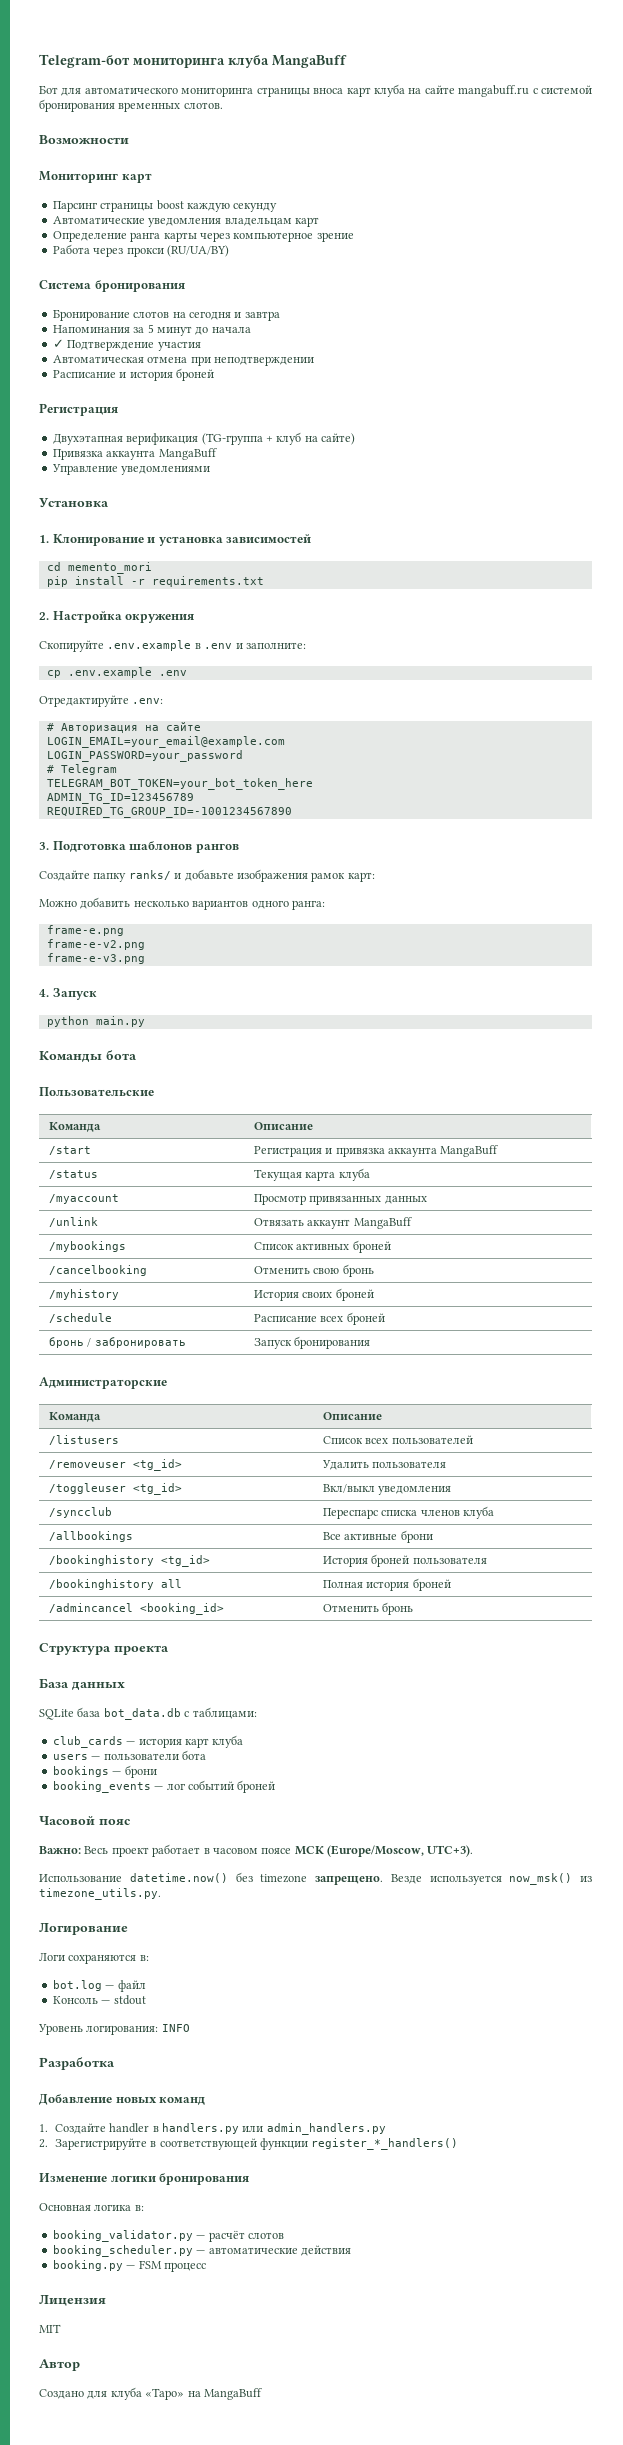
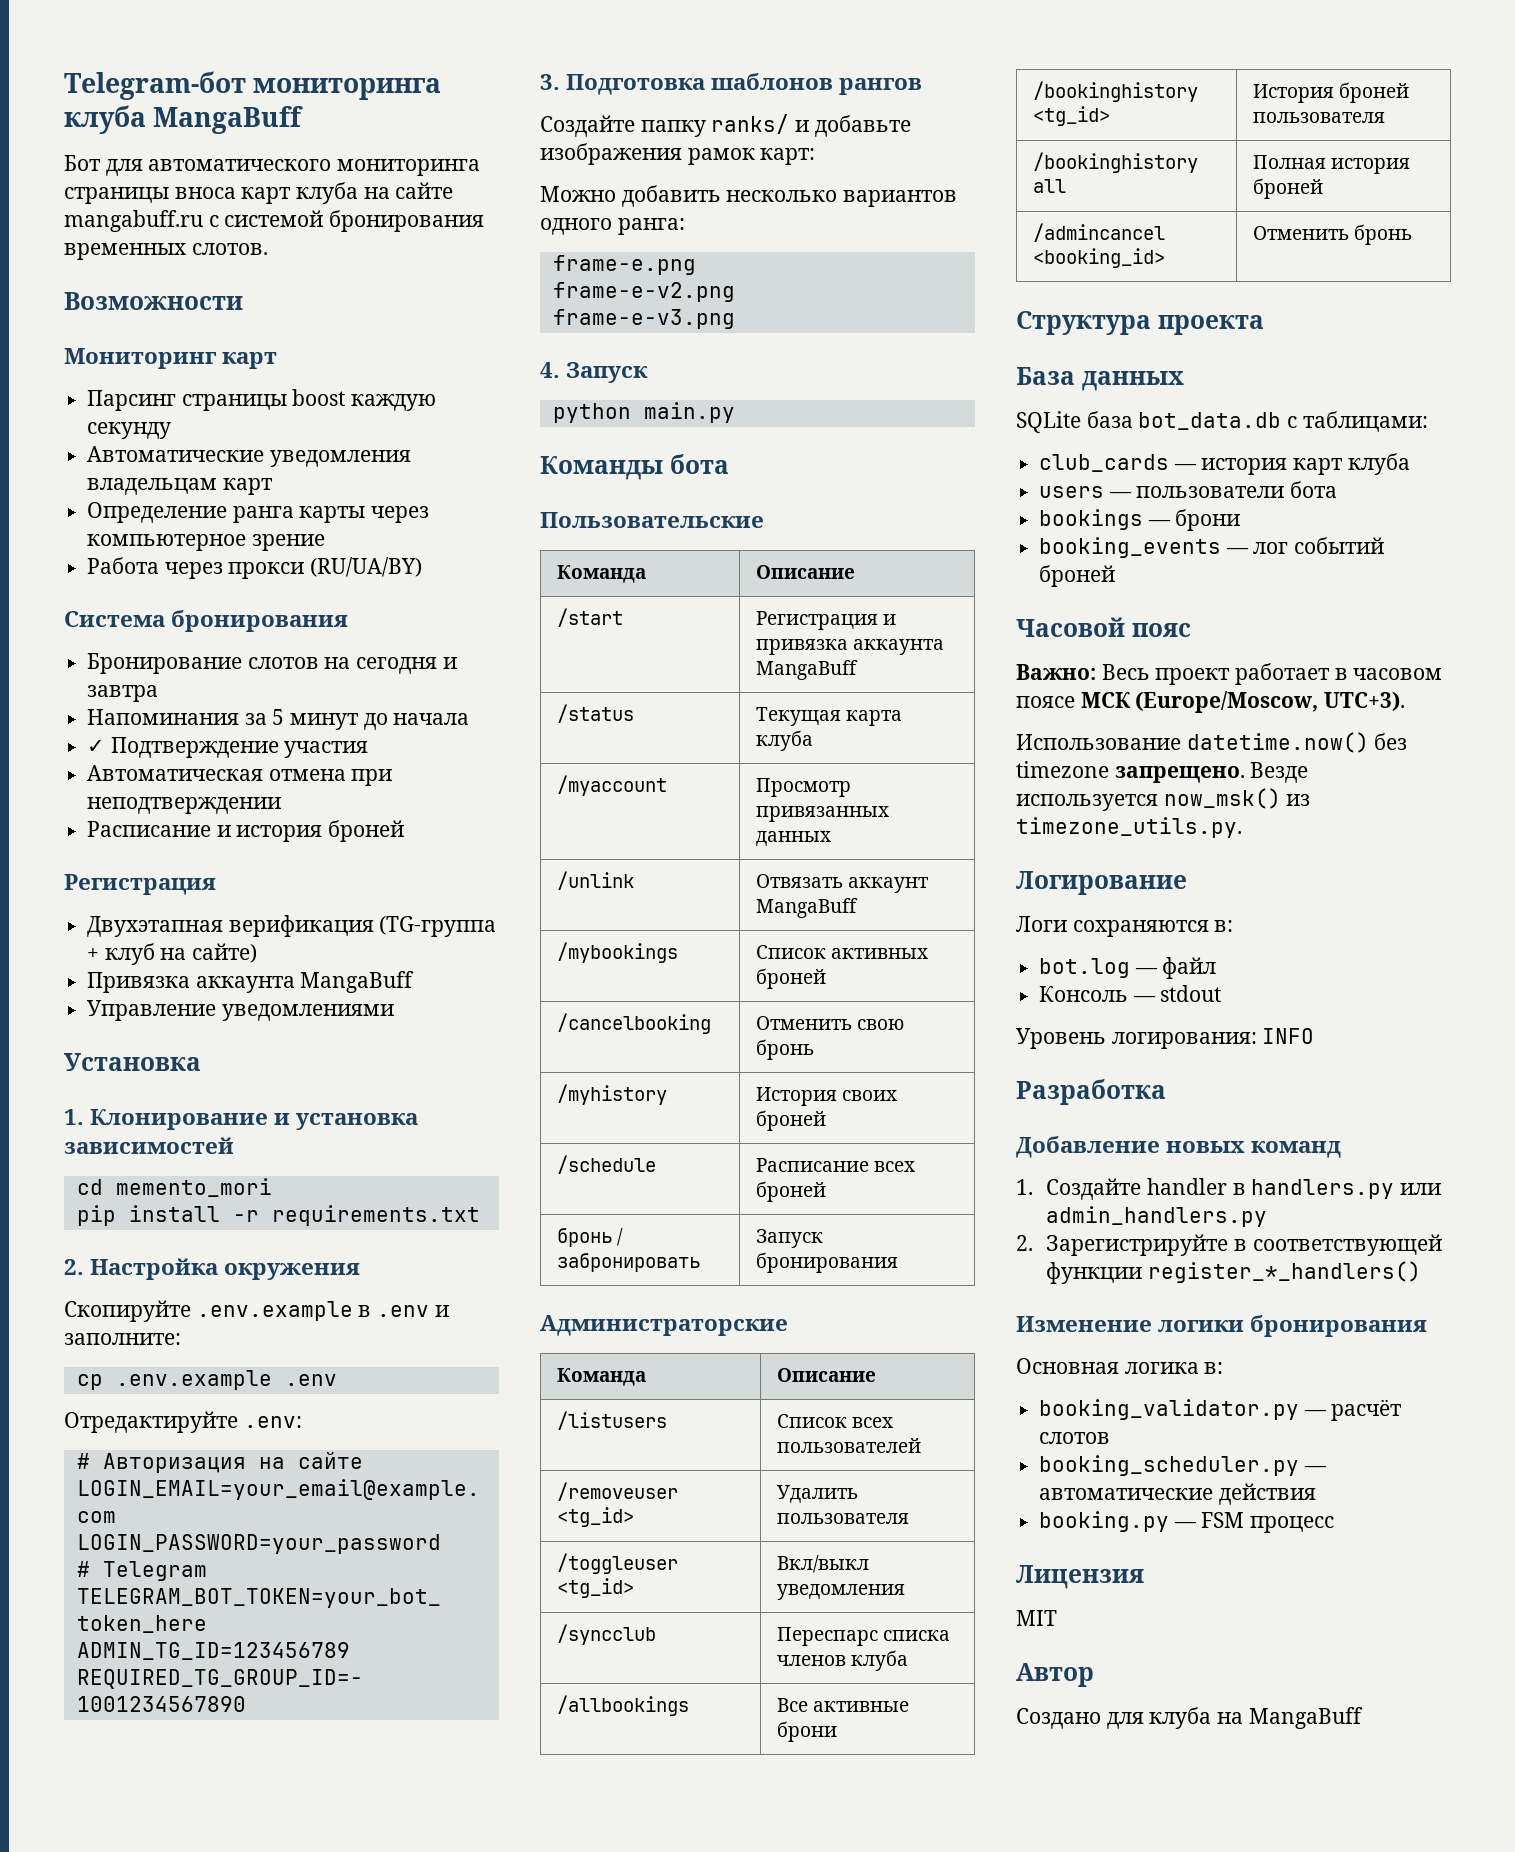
- Создано для клуба «Таро» на MangaBuff
+ Создано для клуба на MangaBuff

